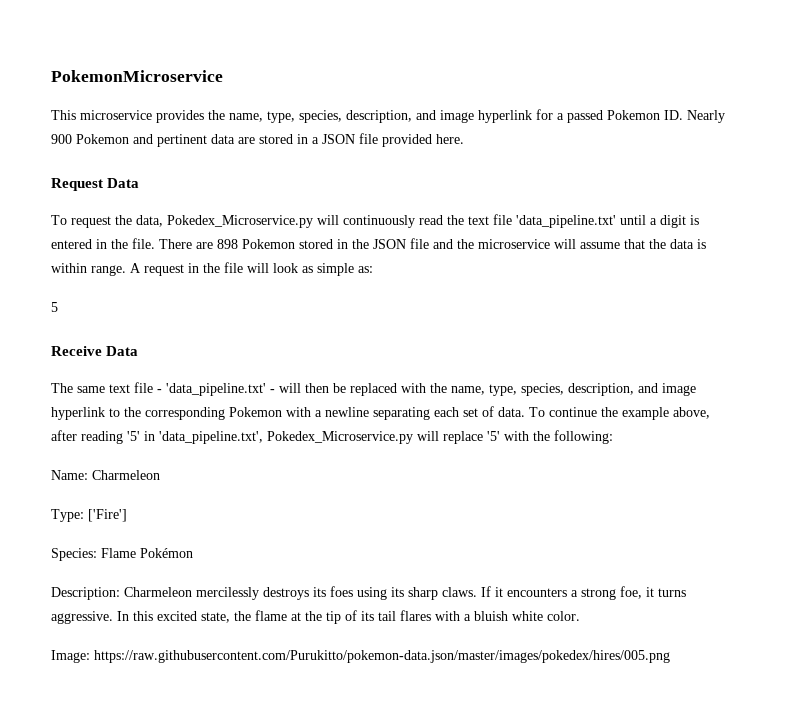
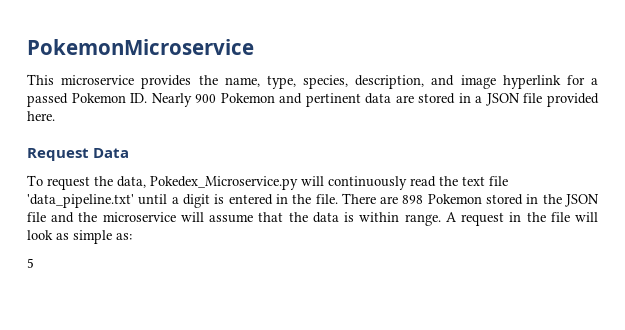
- Receive Data
- The same text file - 'data_pipeline.txt' - will then be replaced with the name, type, species, description, and image hyperlink to the corresponding Pokemon with a newline separating each set of data. To continue the example above, after reading '5' in 'data_pipeline.txt', Pokedex_Microservice.py will replace '5' with the following:
- Name: Charmeleon
- Type: ['Fire']
- Species: Flame Pokémon
- Description: Charmeleon mercilessly destroys its foes using its sharp claws. If it encounters a strong foe, it turns aggressive. In this excited state, the flame at the tip of its tail flares with a bluish white color.
- Image: https://raw.githubusercontent.com/Purukitto/pokemon-data.json/master/images/pokedex/hires/005.png

